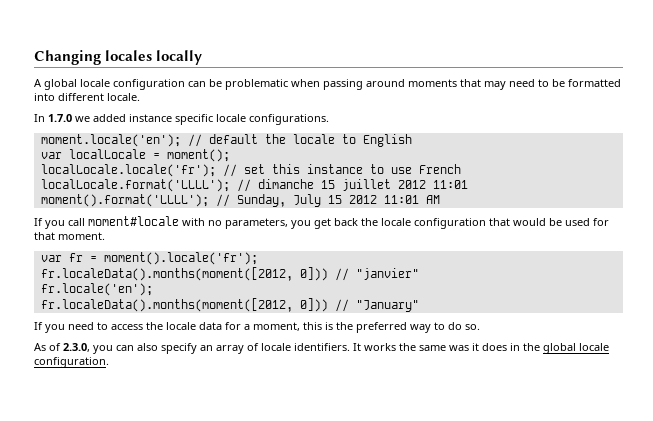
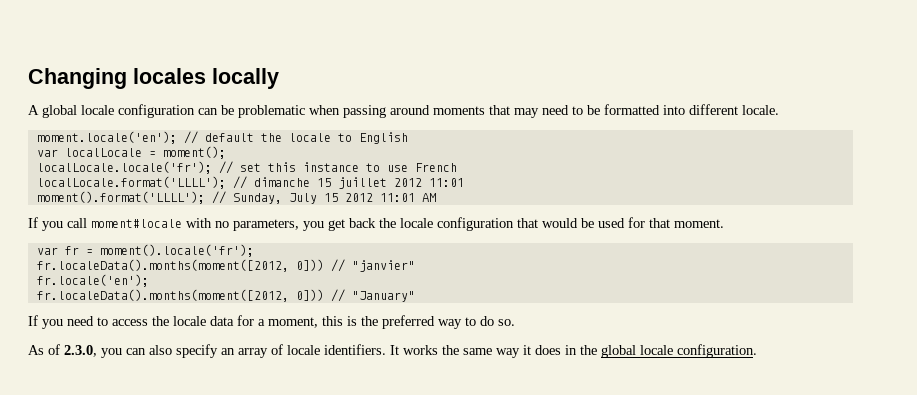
- In 1.7.0 we added instance specific locale configurations.
- It works the same was it does in the global locale configuration.
+ It works the same way it does in the global locale configuration.

